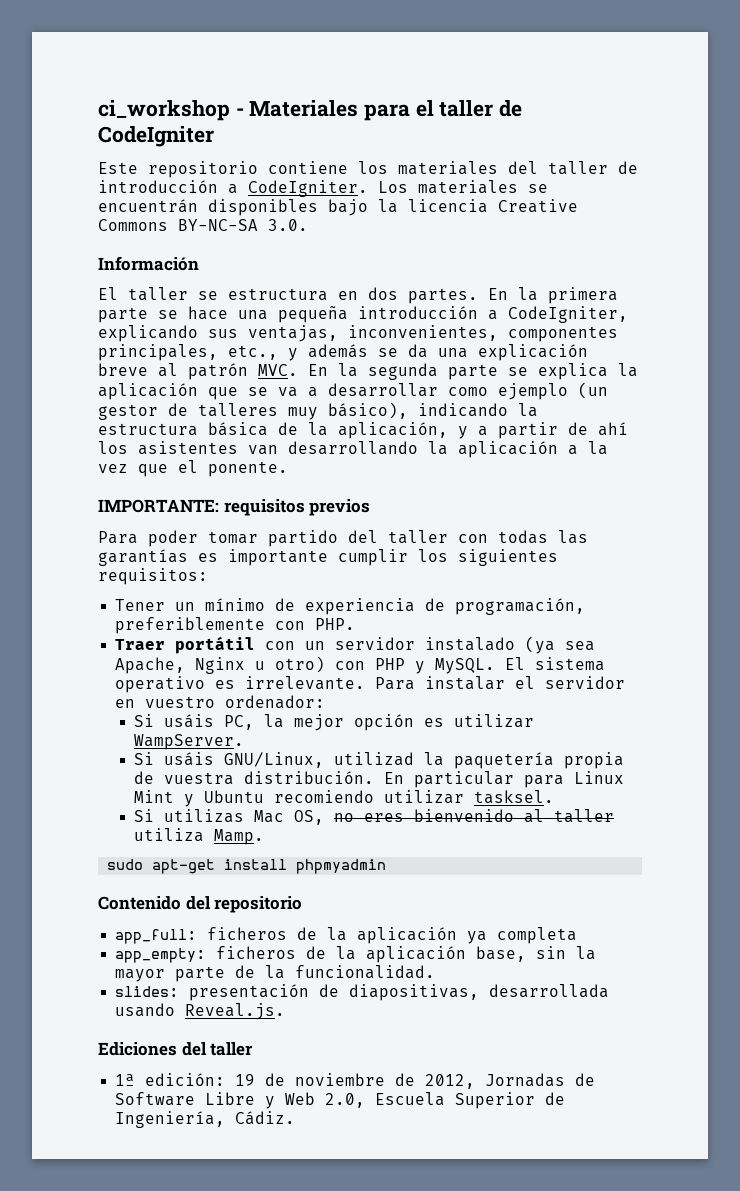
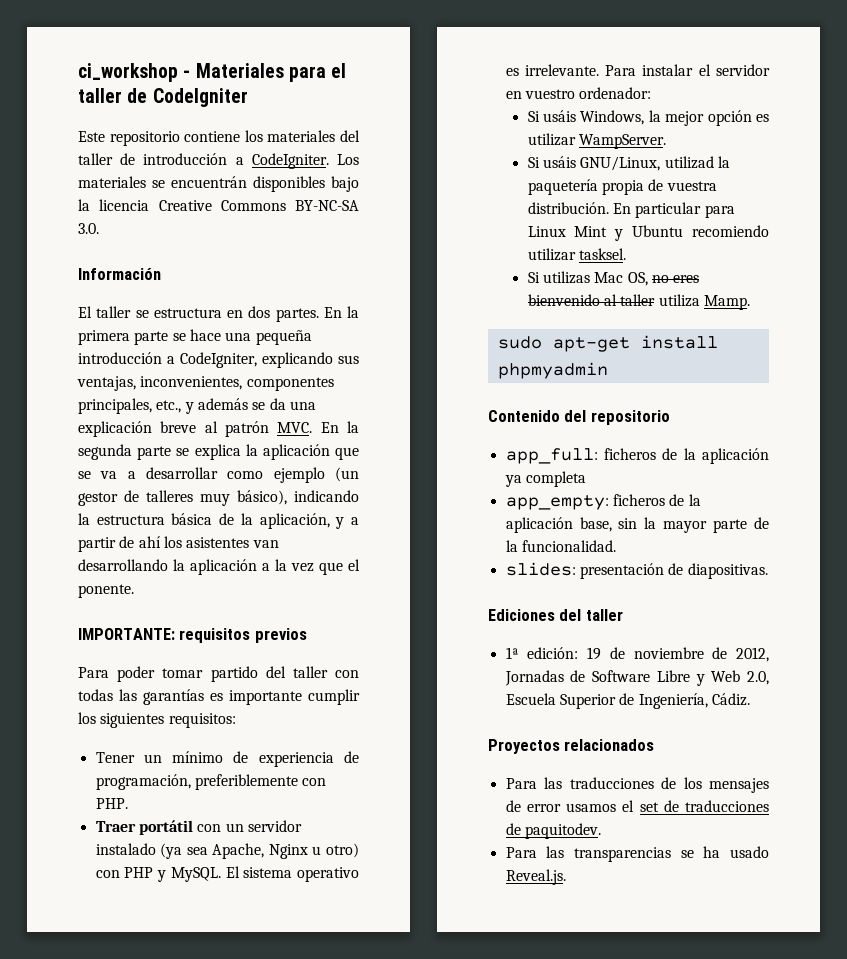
- Si usáis PC, la mejor opción es utilizar WampServer.
+ Si usáis Windows, la mejor opción es utilizar WampServer.
- slides: presentación de diapositivas, desarrollada usando Reveal.js.
+ slides: presentación de diapositivas.
+ Proyectos relacionados
+ Para las traducciones de los mensajes de error usamos el set de traducciones de paquitodev.
+ Para las transparencias se ha usado Reveal.js.

